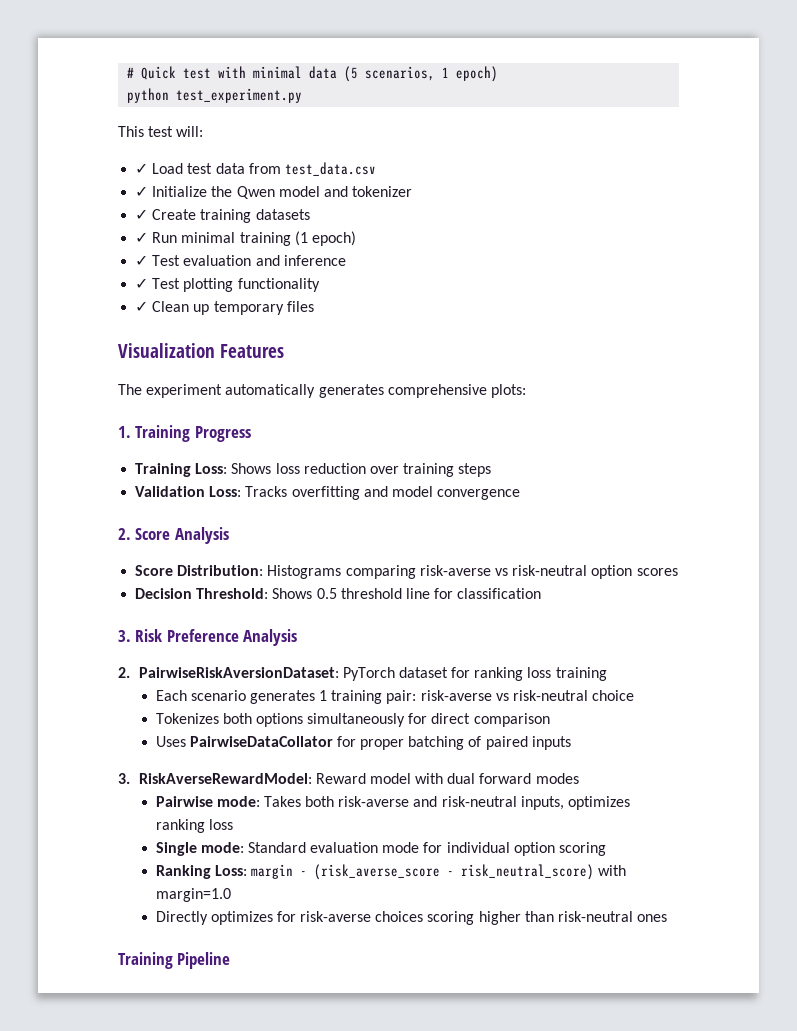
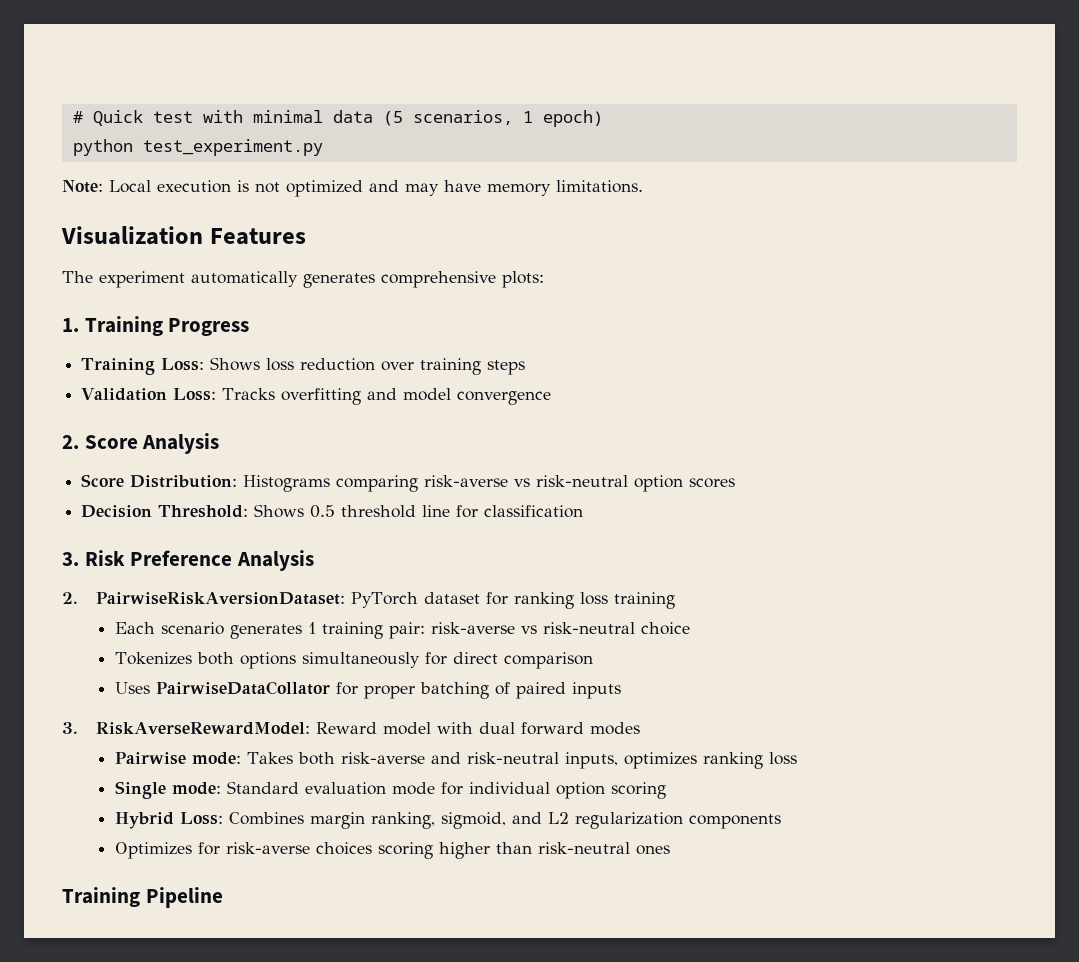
- This test will:
- ✓ Load test data from test_data.csv
- ✓ Initialize the Qwen model and tokenizer
- ✓ Create training datasets
- ✓ Run minimal training (1 epoch)
- ✓ Test evaluation and inference
- ✓ Test plotting functionality
- ✓ Clean up temporary files
+ Note: Local execution is not optimized and may have memory limitations.
- Ranking Loss: margin - (risk_averse_score - risk_neutral_score) with margin=1.0
- Directly optimizes for risk-averse choices scoring higher than risk-neutral ones
+ Hybrid Loss: Combines margin ranking, sigmoid, and L2 regularization components
+ Optimizes for risk-averse choices scoring higher than risk-neutral ones

